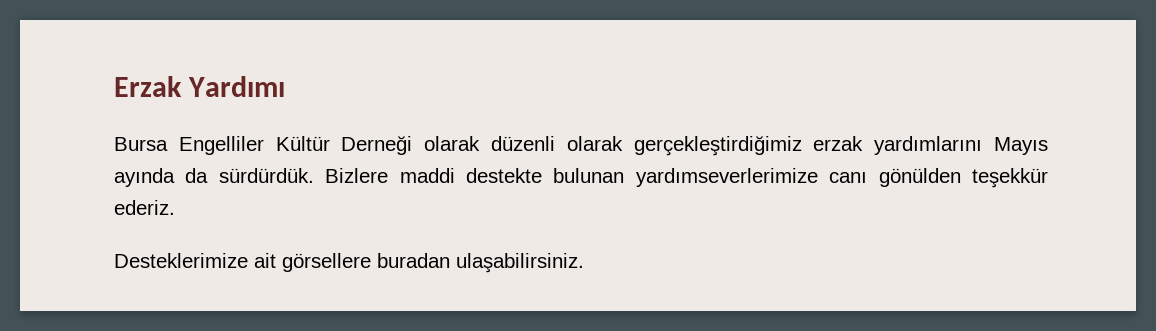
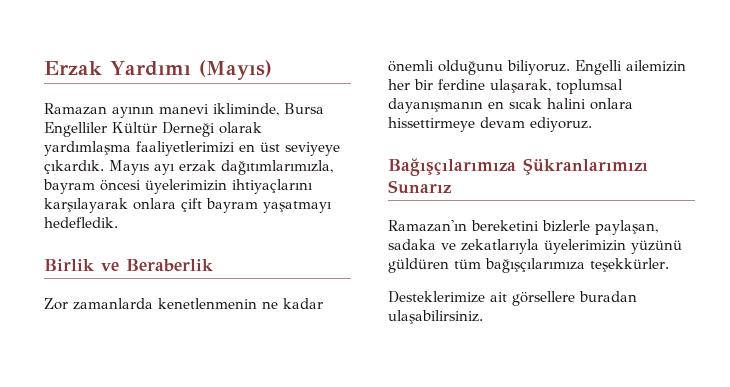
- Erzak Yardımı
- Bursa Engelliler Kültür Derneği olarak düzenli olarak gerçekleştirdiğimiz erzak yardımlarını Mayıs ayında da sürdürdük. Bizlere maddi destekte bulunan yardımseverlerimize canı gönülden teşekkür ederiz.
+ Erzak Yardımı (Mayıs)
+ Ramazan ayının manevi ikliminde, Bursa Engelliler Kültür Derneği olarak yardımlaşma faaliyetlerimizi en üst seviyeye çıkardık. Mayıs ayı erzak dağıtımlarımızla, bayram öncesi üyelerimizin ihtiyaçlarını karşılayarak onlara çift bayram yaşatmayı hedefledik.
+ Birlik ve Beraberlik
+ Zor zamanlarda kenetlenmenin ne kadar önemli olduğunu biliyoruz. Engelli ailemizin her bir ferdine ulaşarak, toplumsal dayanışmanın en sıcak halini onlara hissettirmeye devam ediyoruz.
+ Bağışçılarımıza Şükranlarımızı Sunarız
+ Ramazan'ın bereketini bizlerle paylaşan, sadaka ve zekatlarıyla üyelerimizin yüzünü güldüren tüm bağışçılarımıza teşekkürler.

